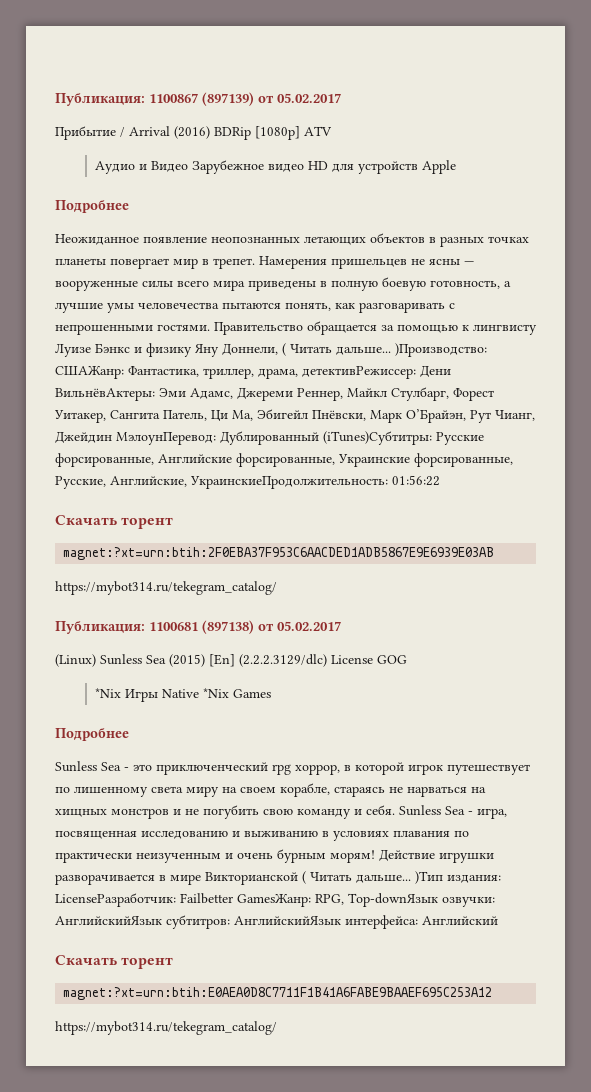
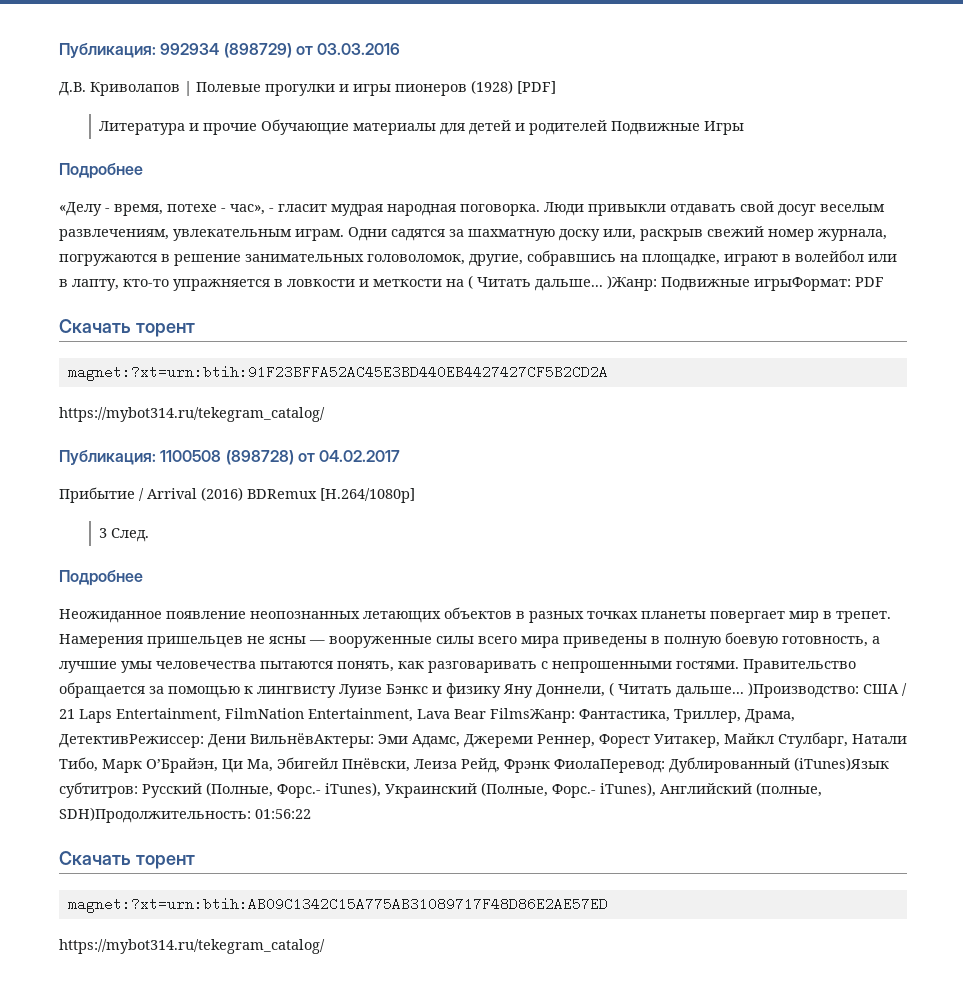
- Публикация: 1100867 (897139) от 05.02.2017
- Прибытие / Arrival (2016) BDRip [1080p] ATV
- Аудио и Видео Зарубежное видео HD для устройств Apple
+ Публикация: 992934 (898729) от 03.03.2016
+ Д.В. Криволапов | Полевые прогулки и игры пионеров (1928) [PDF]
+ Литература и прочие Обучающие материалы для детей и родителей Подвижные Игры
+ Подробнее
+ «Делу - время, потехе - час», - гласит мудрая народная поговорка. Люди привыкли отдавать свой досуг веселым развлечениям, увлекательным играм. Одни садятся за шахматную доску или, раскрыв свежий номер журнала, погружаются в решение занимательных головоломок, другие, собравшись на площадке, играют в волейбол или в лапту, кто-то упражняется в ловкости и меткости на ( Читать дальше... )Жанр: Подвижные игрыФормат: PDF
+ Скачать торент
+ magnet:?xt=urn:btih:91F23BFFA52AC45E3BD440EB4427427CF5B2CD2A
+ https://mybot314.ru/tekegram_catalog/
+ Публикация: 1100508 (898728) от 04.02.2017
+ Прибытие / Arrival (2016) BDRemux [H.264/1080p]
+ 3 След.
- Правительство обращается за помощью к лингвисту Луизе Бэнкс и физику Яну Доннели, ( Читать дальше... )Производство: СШАЖанр: Фантастика, триллер, драма, детективРежиссер: Дени ВильнёвАктеры: Эми Адамс, Джереми Реннер, Майкл Стулбарг, Форест Уитакер, Сангита Патель, Ци Ма, Эбигейл Пнёвски, Марк О’Брайэн, Рут Чианг, Джейдин МэлоунПеревод: Дублированный (iTunes)Субтитры: Русские форсированные, Английские форсированные, Украинские форсированные, Русские, Английские, УкраинскиеПродолжительность: 01:56:22
+ Правительство обращается за помощью к лингвисту Луизе Бэнкс и физику Яну Доннели, ( Читать дальше... )Производство: США / 21 Laps Entertainment, FilmNation Entertainment, Lava Bear FilmsЖанр: Фантастика, Триллер, Драма, ДетективРежиссер: Дени ВильнёвАктеры: Эми Адамс, Джереми Реннер, Форест Уитакер, Майкл Стулбарг, Натали Тибо, Марк О’Брайэн, Ци Ма, Эбигейл Пнёвски, Леиза Рейд, Фрэнк ФиолаПеревод: Дублированный (iTunes)Язык субтитров: Русский (Полные, Форс.- iTunes), Украинский (Полные, Форс.- iTunes), Английский (полные, SDH)Продолжительность: 01:56:22
- magnet:?xt=urn:btih:2F0EBA37F953C6AACDED1ADB5867E9E6939E03AB
- https://mybot314.ru/tekegram_catalog/
- Публикация: 1100681 (897138) от 05.02.2017
- (Linux) Sunless Sea (2015) [En] (2.2.2.3129/dlc) License GOG
- *Nix Игры Native *Nix Games
- Подробнее
- Sunless Sea - это приключенческий rpg хоррор, в которой игрок путешествует по лишенному света миру на своем корабле, стараясь не нарваться на хищных монстров и не погубить свою команду и себя. Sunless Sea - игра, посвященная исследованию и выживанию в условиях плавания по практически неизученным и очень бурным морям! Действие игрушки разворачивается в мире Викторианской ( Читать дальше... )Тип издания: LicenseРазработчик: Failbetter GamesЖанр: RPG, Top-downЯзык озвучки: АнглийскийЯзык субтитров: АнглийскийЯзык интерфейса: Английский
- Скачать торент
- magnet:?xt=urn:btih:E0AEA0D8C7711F1B41A6FABE9BAAEF695C253A12
+ magnet:?xt=urn:btih:AB09C1342C15A775AB31089717F48D86E2AE57ED

